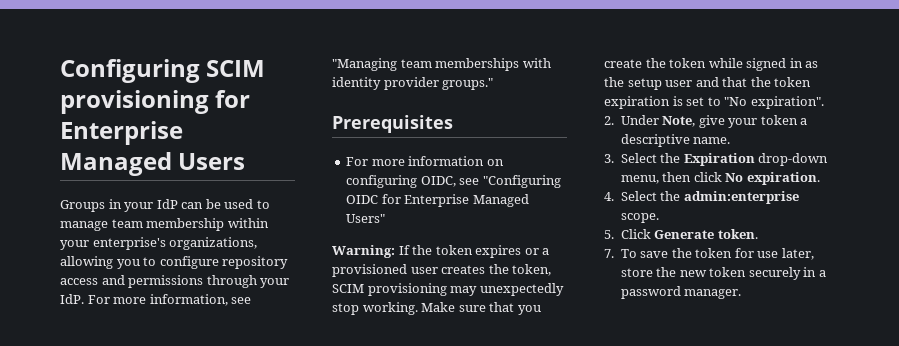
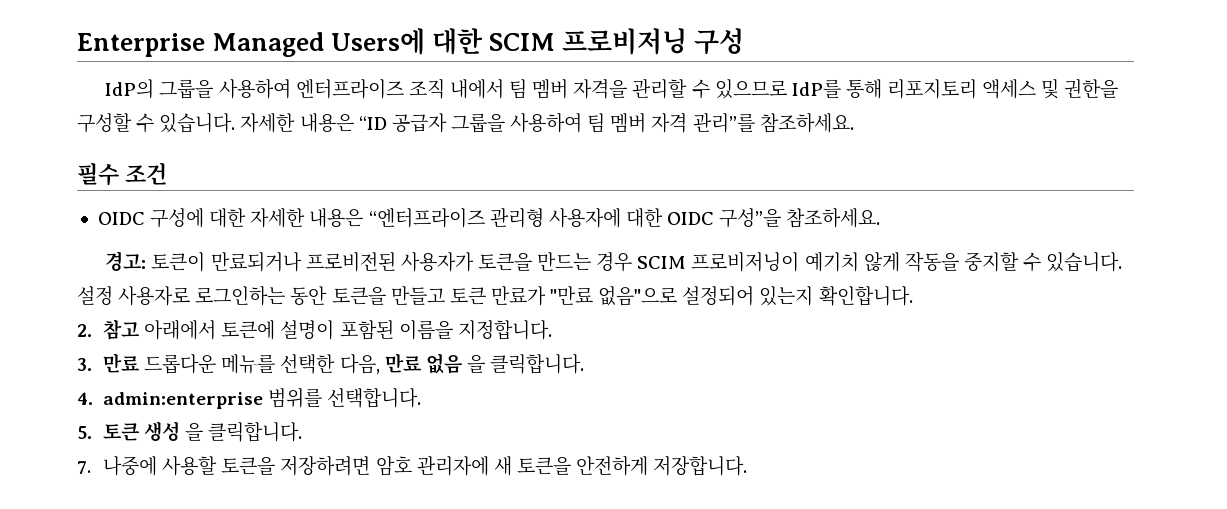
- Configuring SCIM provisioning for Enterprise Managed Users
- Groups in your IdP can be used to manage team membership within your enterprise's organizations, allowing you to configure repository access and permissions through your IdP. For more information, see "Managing team memberships with identity provider groups."
- Prerequisites
- For more information on configuring OIDC, see "Configuring OIDC for Enterprise Managed Users"
- Warning: If the token expires or a provisioned user creates the token, SCIM provisioning may unexpectedly stop working. Make sure that you create the token while signed in as the setup user and that the token expiration is set to "No expiration".
- 2. Under Note, give your token a descriptive name.
- 3. Select the Expiration drop-down menu, then click No expiration.
- 4. Select the admin:enterprise scope.
- 5. Click Generate token.
- 7. To save the token for use later, store the new token securely in a password manager.
+ Enterprise Managed Users에 대한 SCIM 프로비저닝 구성
+ IdP의 그룹을 사용하여 엔터프라이즈 조직 내에서 팀 멤버 자격을 관리할 수 있으므로 IdP를 통해 리포지토리 액세스 및 권한을 구성할 수 있습니다. 자세한 내용은 “ID 공급자 그룹을 사용하여 팀 멤버 자격 관리”를 참조하세요.
+ 필수 조건
+ OIDC 구성에 대한 자세한 내용은 “엔터프라이즈 관리형 사용자에 대한 OIDC 구성”을 참조하세요.
+ 경고: 토큰이 만료되거나 프로비전된 사용자가 토큰을 만드는 경우 SCIM 프로비저닝이 예기치 않게 작동을 중지할 수 있습니다. 설정 사용자로 로그인하는 동안 토큰을 만들고 토큰 만료가 "만료 없음"으로 설정되어 있는지 확인합니다.
+ 2. 참고 아래에서 토큰에 설명이 포함된 이름을 지정합니다.
+ 3. 만료 드롭다운 메뉴를 선택한 다음, 만료 없음 을 클릭합니다.
+ 4. admin:enterprise 범위를 선택합니다.
+ 5. 토큰 생성 을 클릭합니다.
+ 7. 나중에 사용할 토큰을 저장하려면 암호 관리자에 새 토큰을 안전하게 저장합니다.

